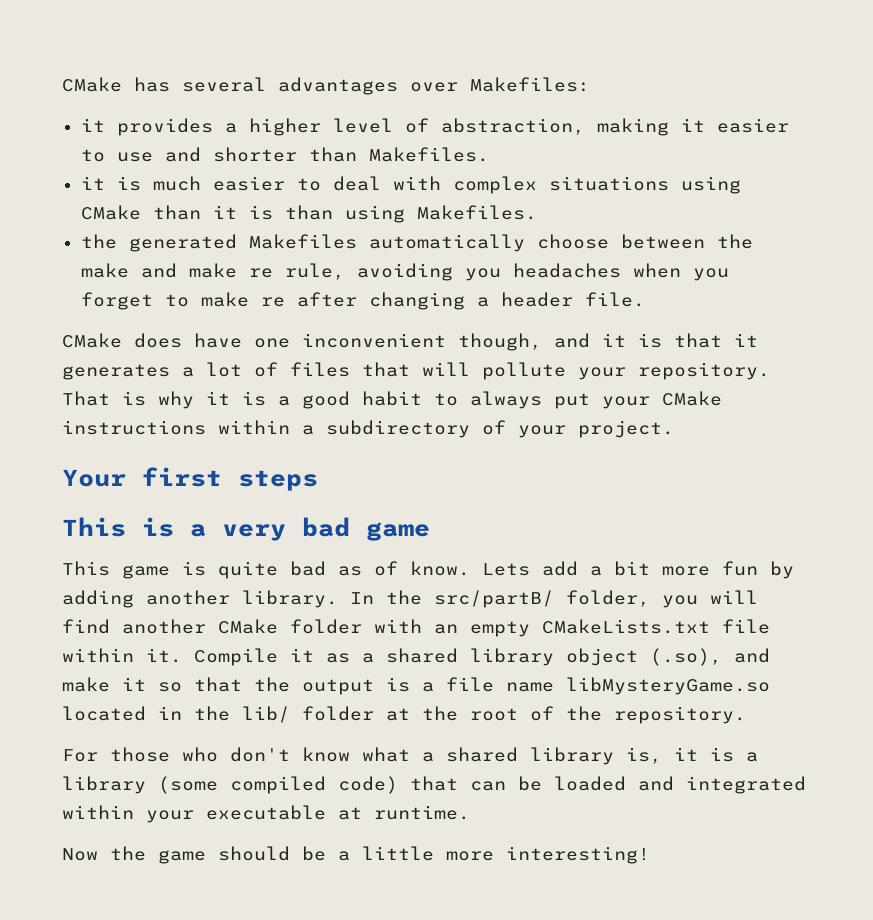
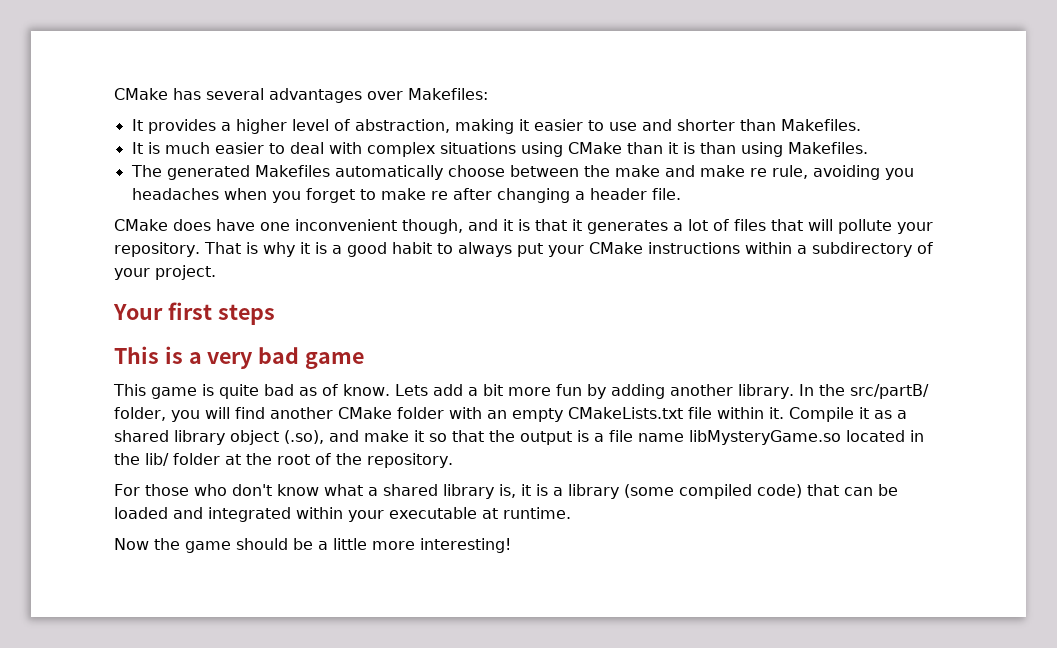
- it provides a higher level of abstraction, making it easier to use and shorter than Makefiles.
+ It provides a higher level of abstraction, making it easier to use and shorter than Makefiles.
- it is much easier to deal with complex situations using CMake than it is than using Makefiles.
+ It is much easier to deal with complex situations using CMake than it is than using Makefiles.
- the generated Makefiles automatically choose between the make and make re rule, avoiding you headaches when you forget to make re after changing a header file.
+ The generated Makefiles automatically choose between the make and make re rule, avoiding you headaches when you forget to make re after changing a header file.

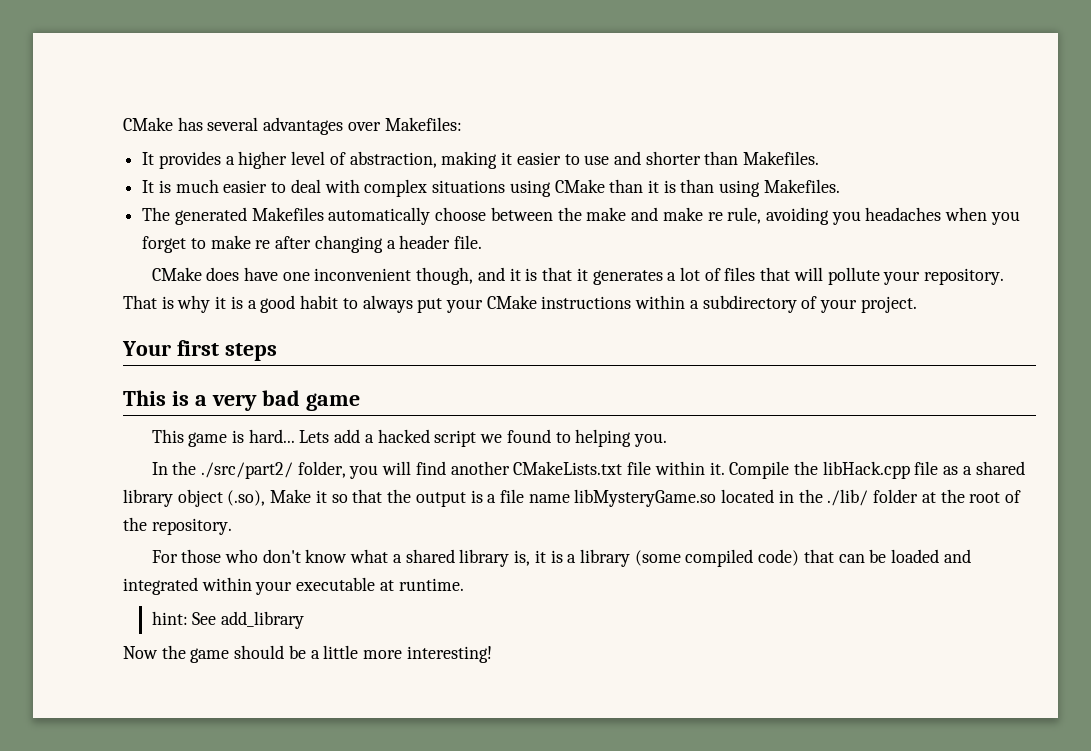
- This game is quite bad as of know. Lets add a bit more fun by adding another library. In the src/partB/ folder, you will find another CMake folder with an empty CMakeLists.txt file within it.
+ This game is hard... Lets add a hacked script we found to helping you.
+ In the ./src/part2/ folder, you will find another CMakeLists.txt file within it.
- Compile it as a shared library object (.so), and make it so that the output is a file name libMysteryGame.so located in the lib/ folder at the root of the repository.
+ Compile the libHack.cpp file as a shared library object (.so), Make it so that the output is a file name libMysteryGame.so located in the ./lib/ folder at the root of the repository.
+ hint: See add_library

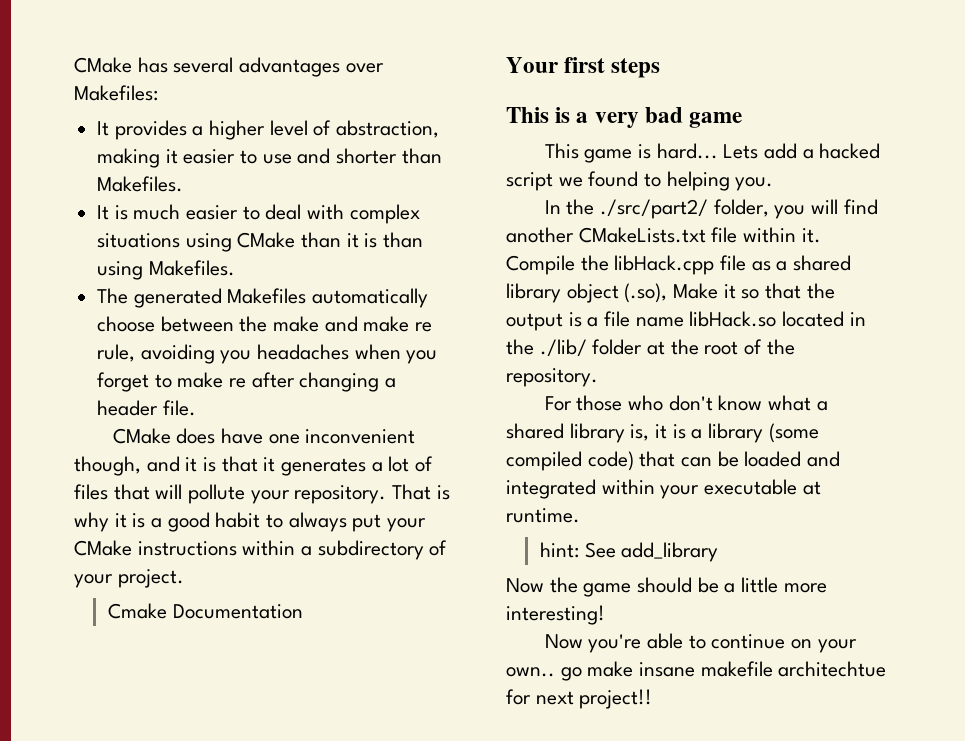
+ Cmake Documentation
- Compile the libHack.cpp file as a shared library object (.so), Make it so that the output is a file name libMysteryGame.so located in the ./lib/ folder at the root of the repository.
+ Compile the libHack.cpp file as a shared library object (.so), Make it so that the output is a file name libHack.so located in the ./lib/ folder at the root of the repository.
+ Now you're able to continue on your own.. go make insane makefile architechtue for next project!!

